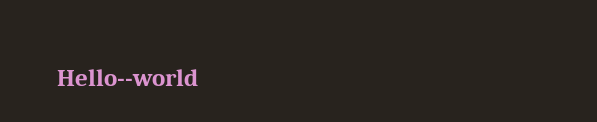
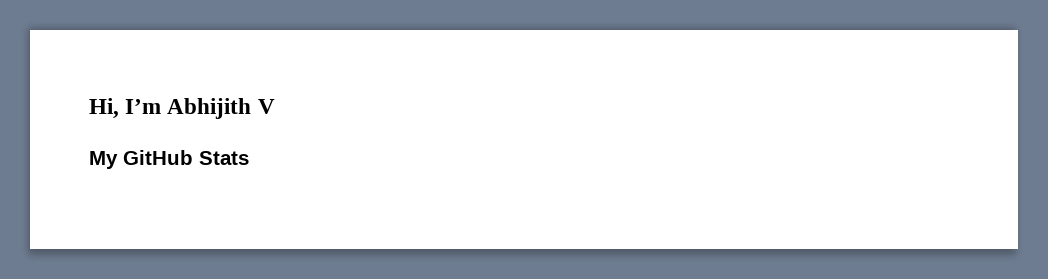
- Hello--world
+ Hi, I’m Abhijith V
+ My GitHub Stats

